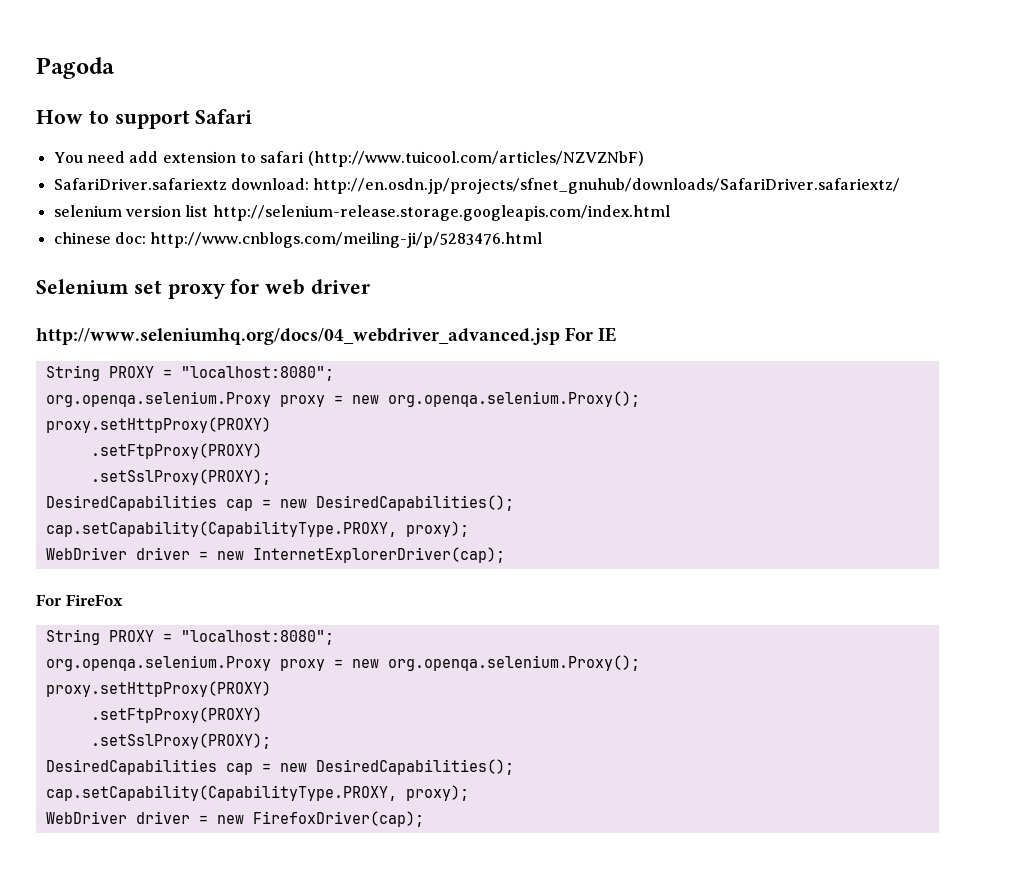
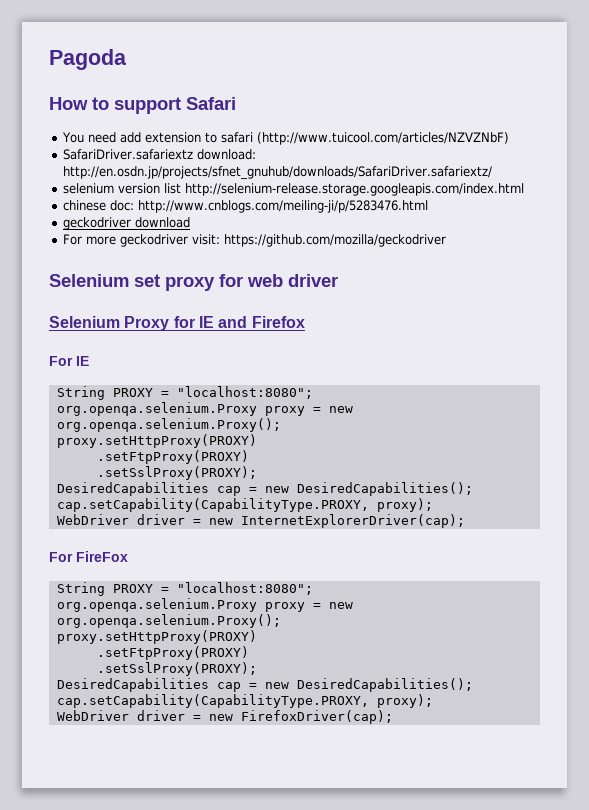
+ geckodriver download
+ For more geckodriver visit: https://github.com/mozilla/geckodriver
- http://www.seleniumhq.org/docs/04_webdriver_advanced.jsp For IE
+ Selenium Proxy for IE and Firefox
+ For IE

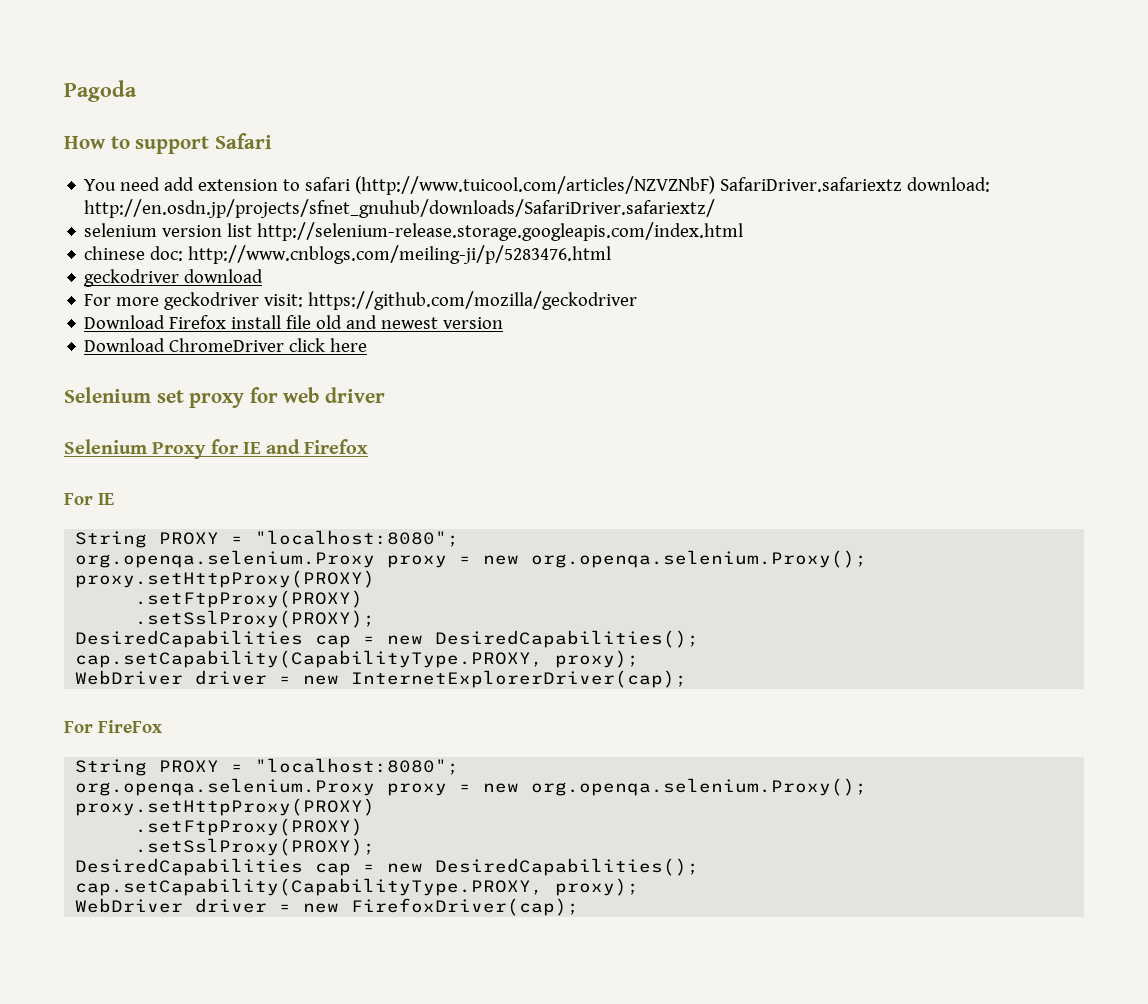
- You need add extension to safari (http://www.tuicool.com/articles/NZVZNbF)
- SafariDriver.safariextz download: http://en.osdn.jp/projects/sfnet_gnuhub/downloads/SafariDriver.safariextz/
+ You need add extension to safari (http://www.tuicool.com/articles/NZVZNbF) SafariDriver.safariextz download: http://en.osdn.jp/projects/sfnet_gnuhub/downloads/SafariDriver.safariextz/
+ Download Firefox install file old and newest version
+ Download ChromeDriver click here

